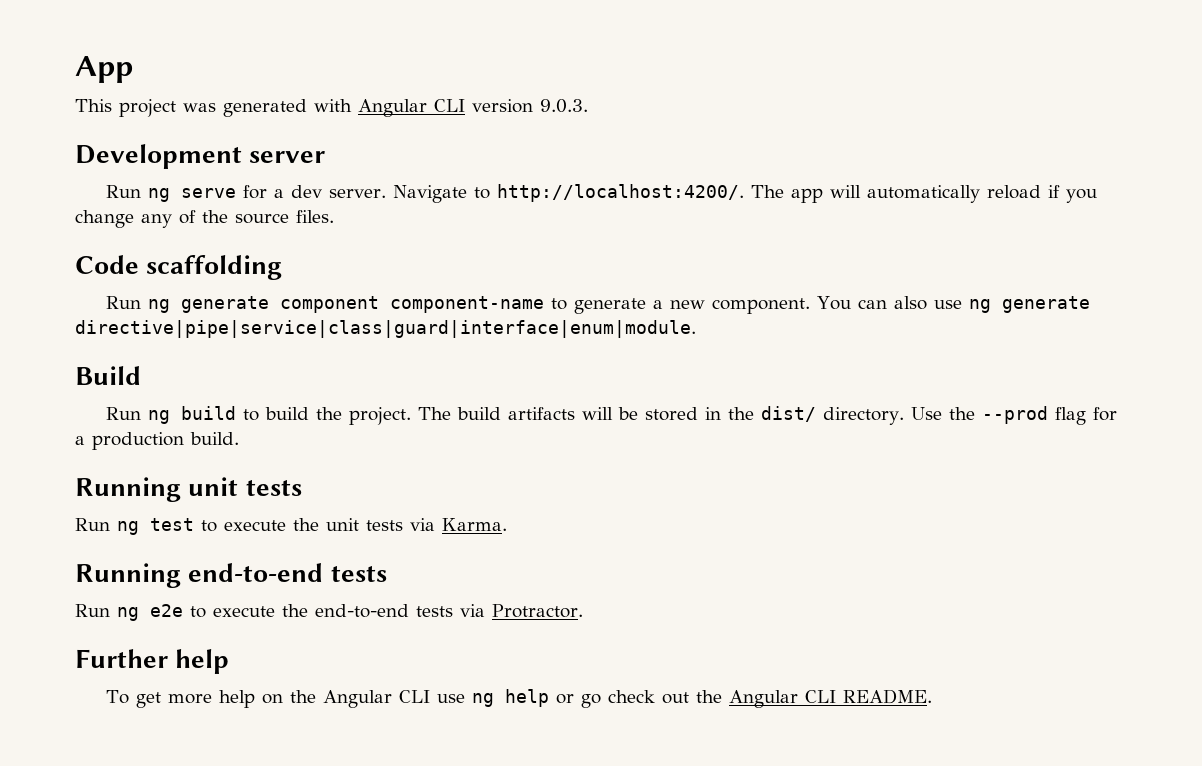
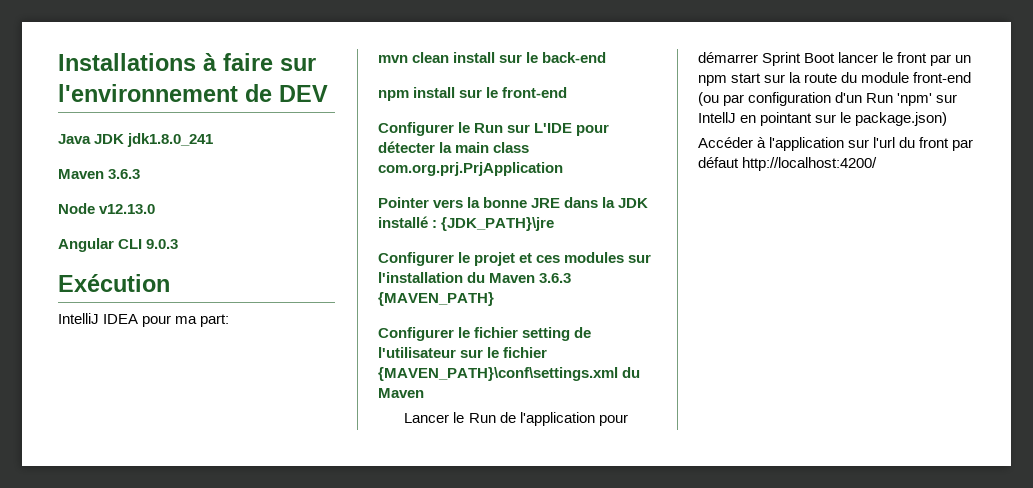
- App
- This project was generated with Angular CLI version 9.0.3.
- Development server
- Run ng serve for a dev server. Navigate to http://localhost:4200/. The app will automatically reload if you change any of the source files.
- Code scaffolding
- Run ng generate component component-name to generate a new component. You can also use ng generate directive|pipe|service|class|guard|interface|enum|module.
- Build
- Run ng build to build the project. The build artifacts will be stored in the dist/ directory. Use the --prod flag for a production build.
- Running unit tests
- Run ng test to execute the unit tests via Karma.
- Running end-to-end tests
- Run ng e2e to execute the end-to-end tests via Protractor.
- Further help
- To get more help on the Angular CLI use ng help or go check out the Angular CLI README.
+ Installations à faire sur l'environnement de DEV
+ Java JDK jdk1.8.0_241
+ Maven 3.6.3
+ Node v12.13.0
+ Angular CLI 9.0.3
+ Exécution
+ IntelliJ IDEA pour ma part:
+ mvn clean install sur le back-end
+ npm install sur le front-end
+ Configurer le Run sur L'IDE pour détecter la main class com.org.prj.PrjApplication
+ Pointer vers la bonne JRE dans la JDK installé : {JDK_PATH}\jre
+ Configurer le projet et ces modules sur l'installation du Maven 3.6.3 {MAVEN_PATH}
+ Configurer le fichier setting de l'utilisateur sur le fichier {MAVEN_PATH}\conf\settings.xml du Maven
+ Lancer le Run de l'application pour démarrer Sprint Boot lancer le front par un npm start sur la route du module front-end (ou par configuration d'un Run 'npm' sur IntellJ en pointant sur le package.json)
+ Accéder à l'application sur l'url du front par défaut http://localhost:4200/

